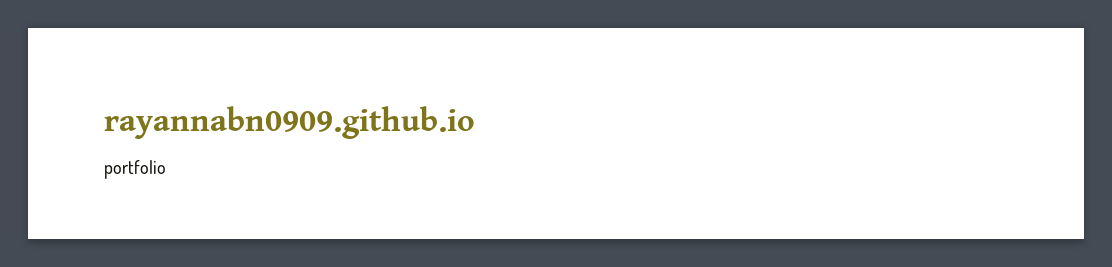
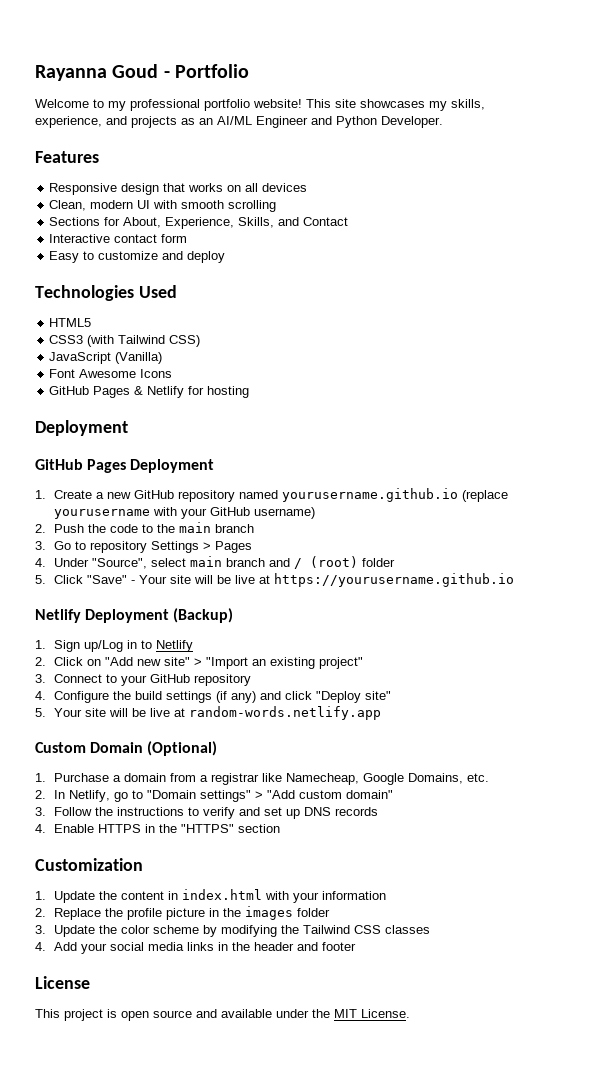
- rayannabn0909.github.io
- portfolio
+ Rayanna Goud - Portfolio
+ Welcome to my professional portfolio website! This site showcases my skills, experience, and projects as an AI/ML Engineer and Python Developer.
+ Features
+ Responsive design that works on all devices
+ Clean, modern UI with smooth scrolling
+ Sections for About, Experience, Skills, and Contact
+ Interactive contact form
+ Easy to customize and deploy
+ Technologies Used
+ HTML5
+ CSS3 (with Tailwind CSS)
+ JavaScript (Vanilla)
+ Font Awesome Icons
+ GitHub Pages & Netlify for hosting
+ Deployment
+ GitHub Pages Deployment
+ 1. Create a new GitHub repository named yourusername.github.io (replace yourusername with your GitHub username)
+ 2. Push the code to the main branch
+ 3. Go to repository Settings > Pages
+ 4. Under "Source", select main branch and / (root) folder
+ 5. Click "Save" - Your site will be live at https://yourusername.github.io
+ Netlify Deployment (Backup)
+ 1. Sign up/Log in to Netlify
+ 2. Click on "Add new site" > "Import an existing project"
+ 3. Connect to your GitHub repository
+ 4. Configure the build settings (if any) and click "Deploy site"
+ 5. Your site will be live at random-words.netlify.app
+ Custom Domain (Optional)
+ 1. Purchase a domain from a registrar like Namecheap, Google Domains, etc.
+ 2. In Netlify, go to "Domain settings" > "Add custom domain"
+ 3. Follow the instructions to verify and set up DNS records
+ 4. Enable HTTPS in the "HTTPS" section
+ Customization
+ 1. Update the content in index.html with your information
+ 2. Replace the profile picture in the images folder
+ 3. Update the color scheme by modifying the Tailwind CSS classes
+ 4. Add your social media links in the header and footer
+ License
+ This project is open source and available under the MIT License.

